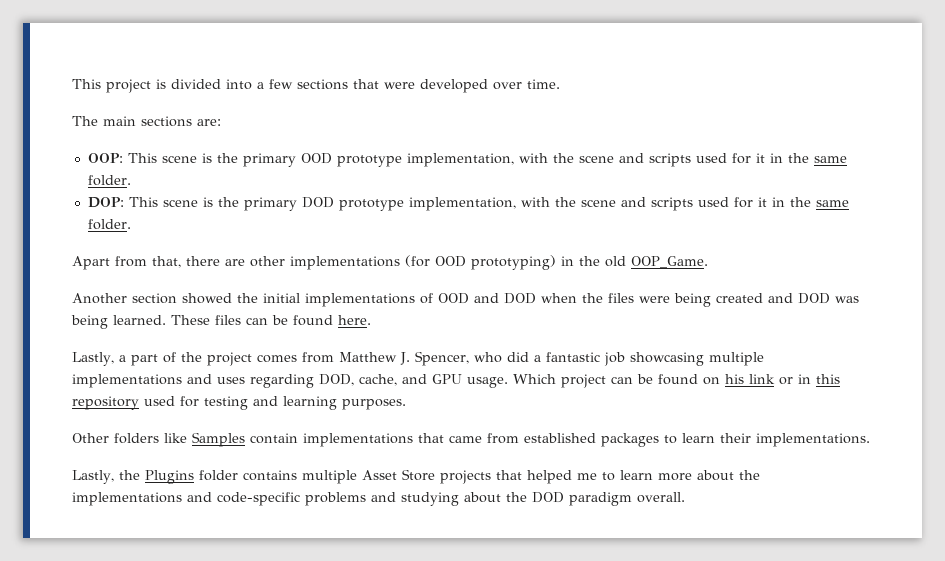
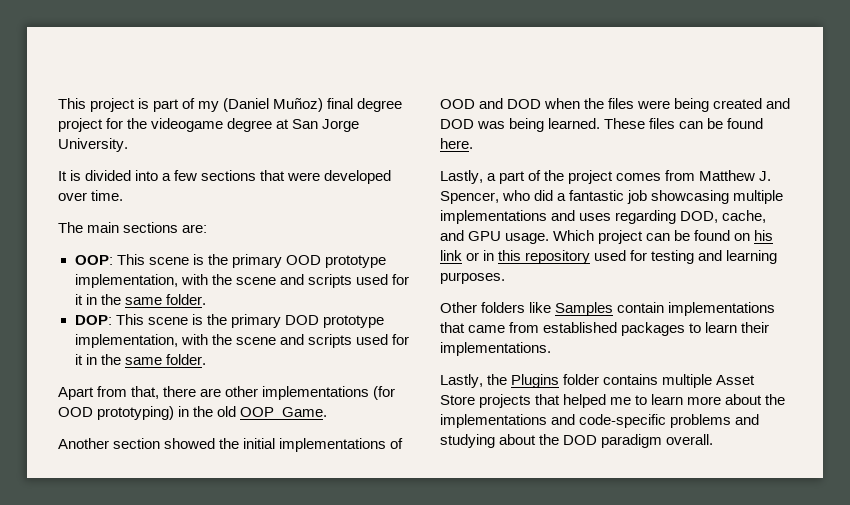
- This project is divided into a few sections that were developed over time.
+ This project is part of my (Daniel Muñoz) final degree project for the videogame degree at San Jorge University.
+ It is divided into a few sections that were developed over time.

